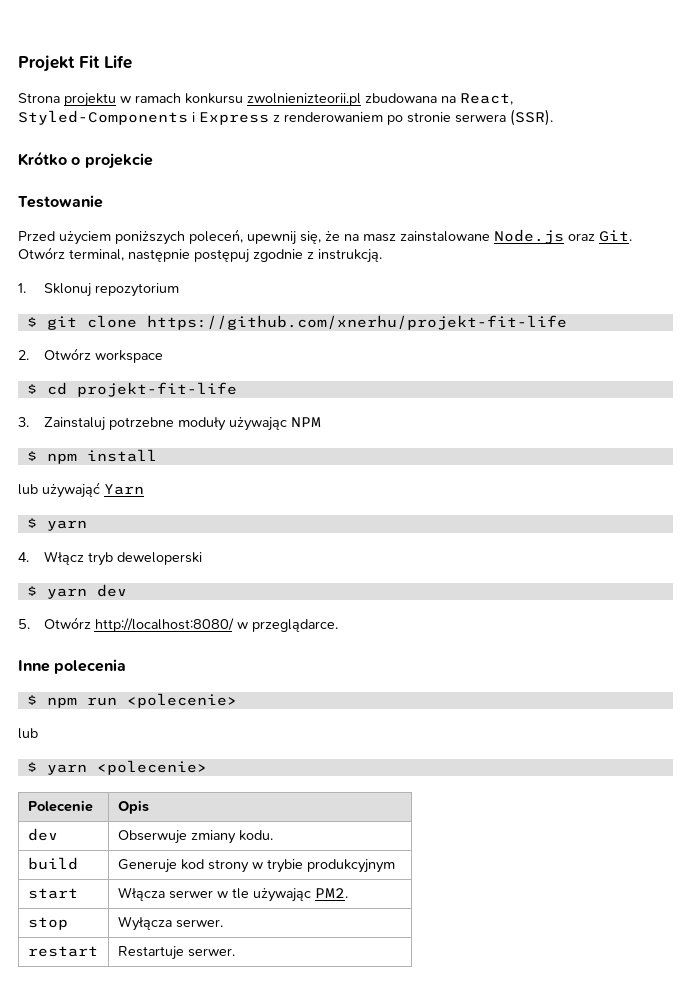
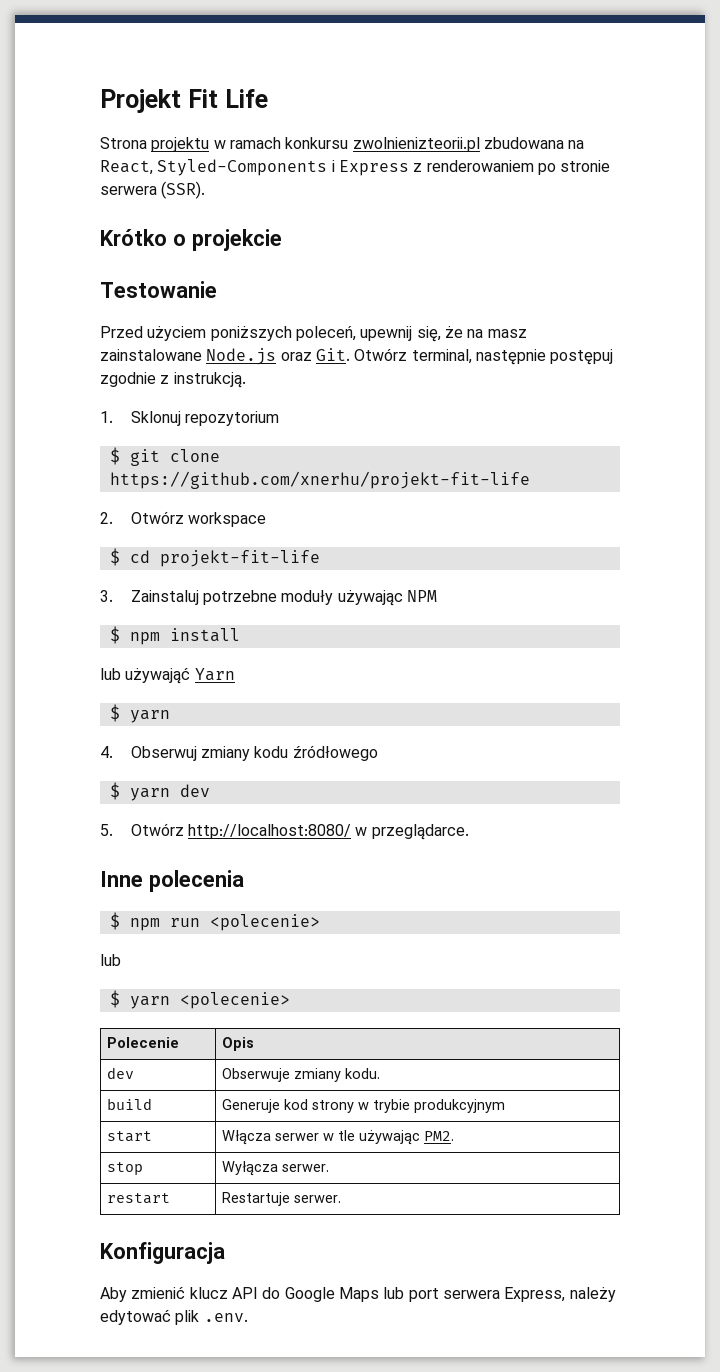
- 4. Włącz tryb deweloperski
+ 4. Obserwuj zmiany kodu źródłowego
+ Konfiguracja
+ Aby zmienić klucz API do Google Maps lub port serwera Express, należy edytować plik .env.

